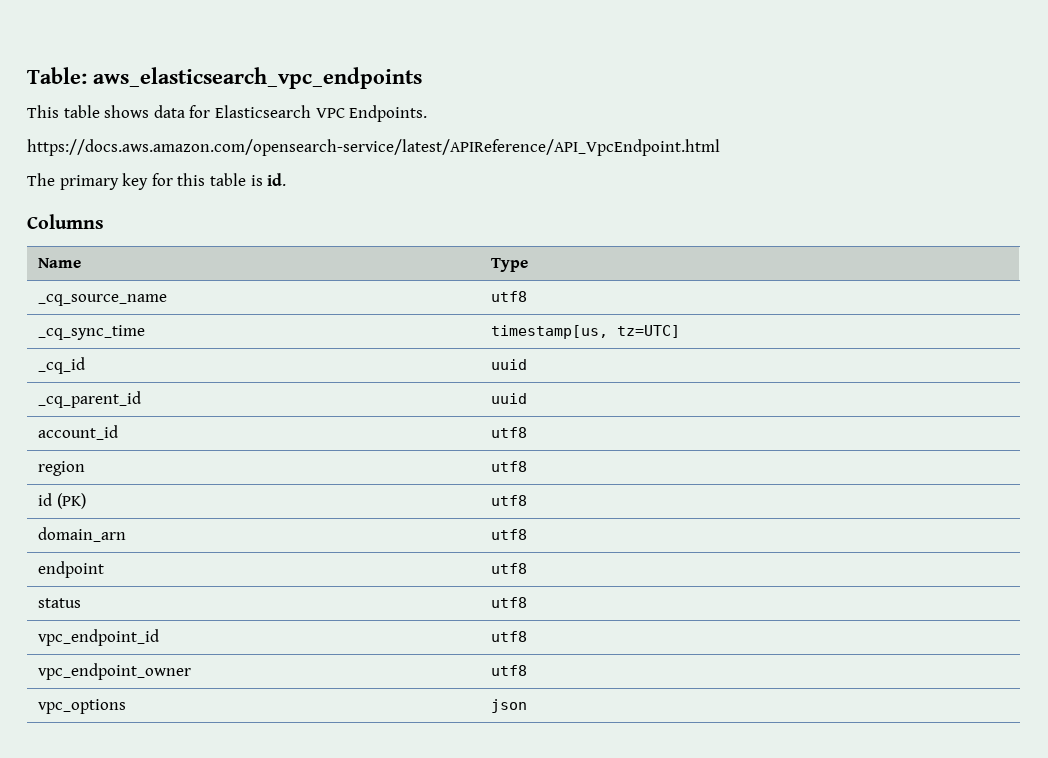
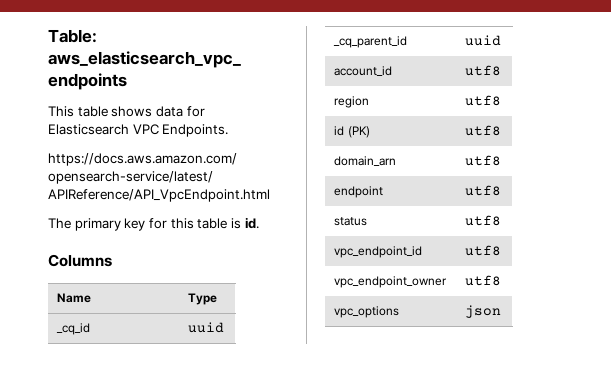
- _cq_source_name | utf8
- _cq_sync_time | timestamp[us, tz=UTC]

